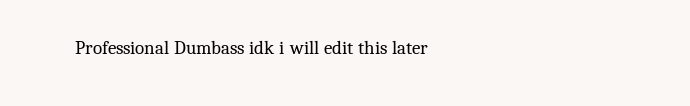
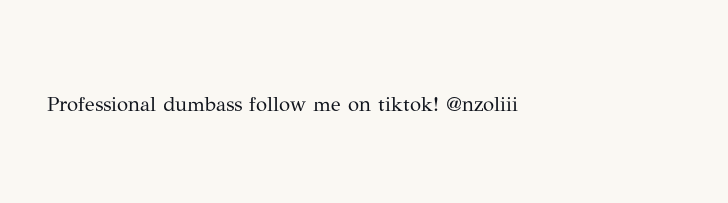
- Professional Dumbass idk i will edit this later
+ Professional dumbass follow me on tiktok! @nzoliii

